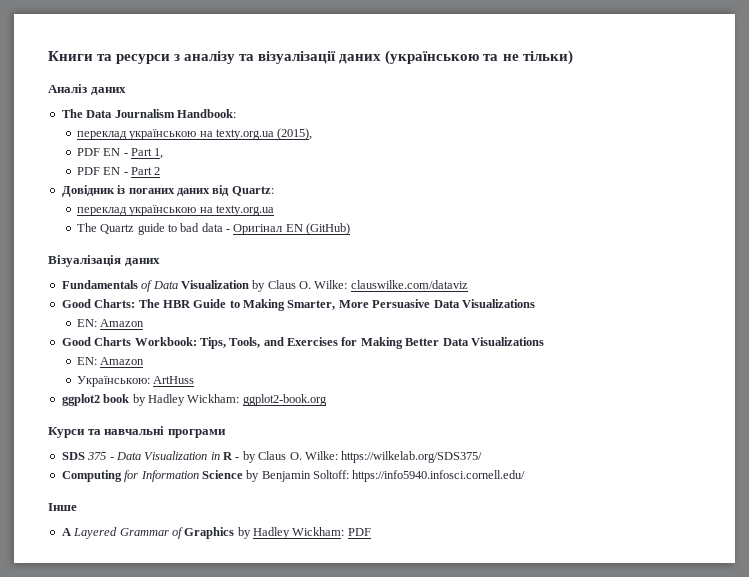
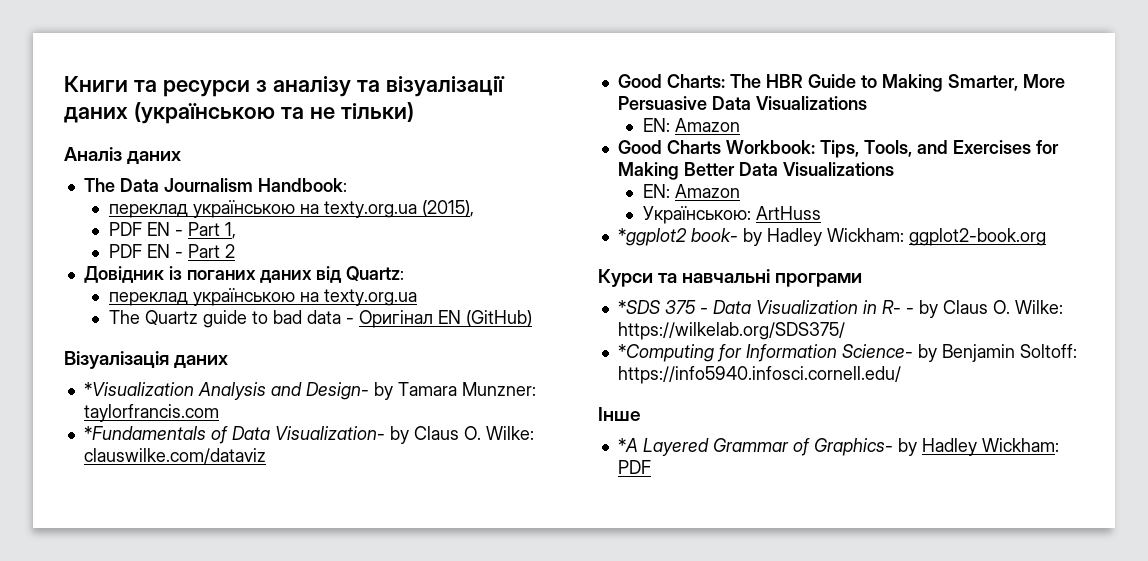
- Fundamentals of Data Visualization by Claus O. Wilke: clauswilke.com/dataviz
+ *Visualization Analysis and Design- by Tamara Munzner: taylorfrancis.com
+ *Fundamentals of Data Visualization- by Claus O. Wilke: clauswilke.com/dataviz
- ggplot2 book by Hadley Wickham: ggplot2-book.org
+ *ggplot2 book- by Hadley Wickham: ggplot2-book.org
- SDS 375 - Data Visualization in R - by Claus O. Wilke: https://wilkelab.org/SDS375/
+ *SDS 375 - Data Visualization in R- - by Claus O. Wilke: https://wilkelab.org/SDS375/
- Computing for Information Science by Benjamin Soltoff: https://info5940.infosci.cornell.edu/
+ *Computing for Information Science- by Benjamin Soltoff: https://info5940.infosci.cornell.edu/
- A Layered Grammar of Graphics by Hadley Wickham: PDF
+ *A Layered Grammar of Graphics- by Hadley Wickham: PDF

